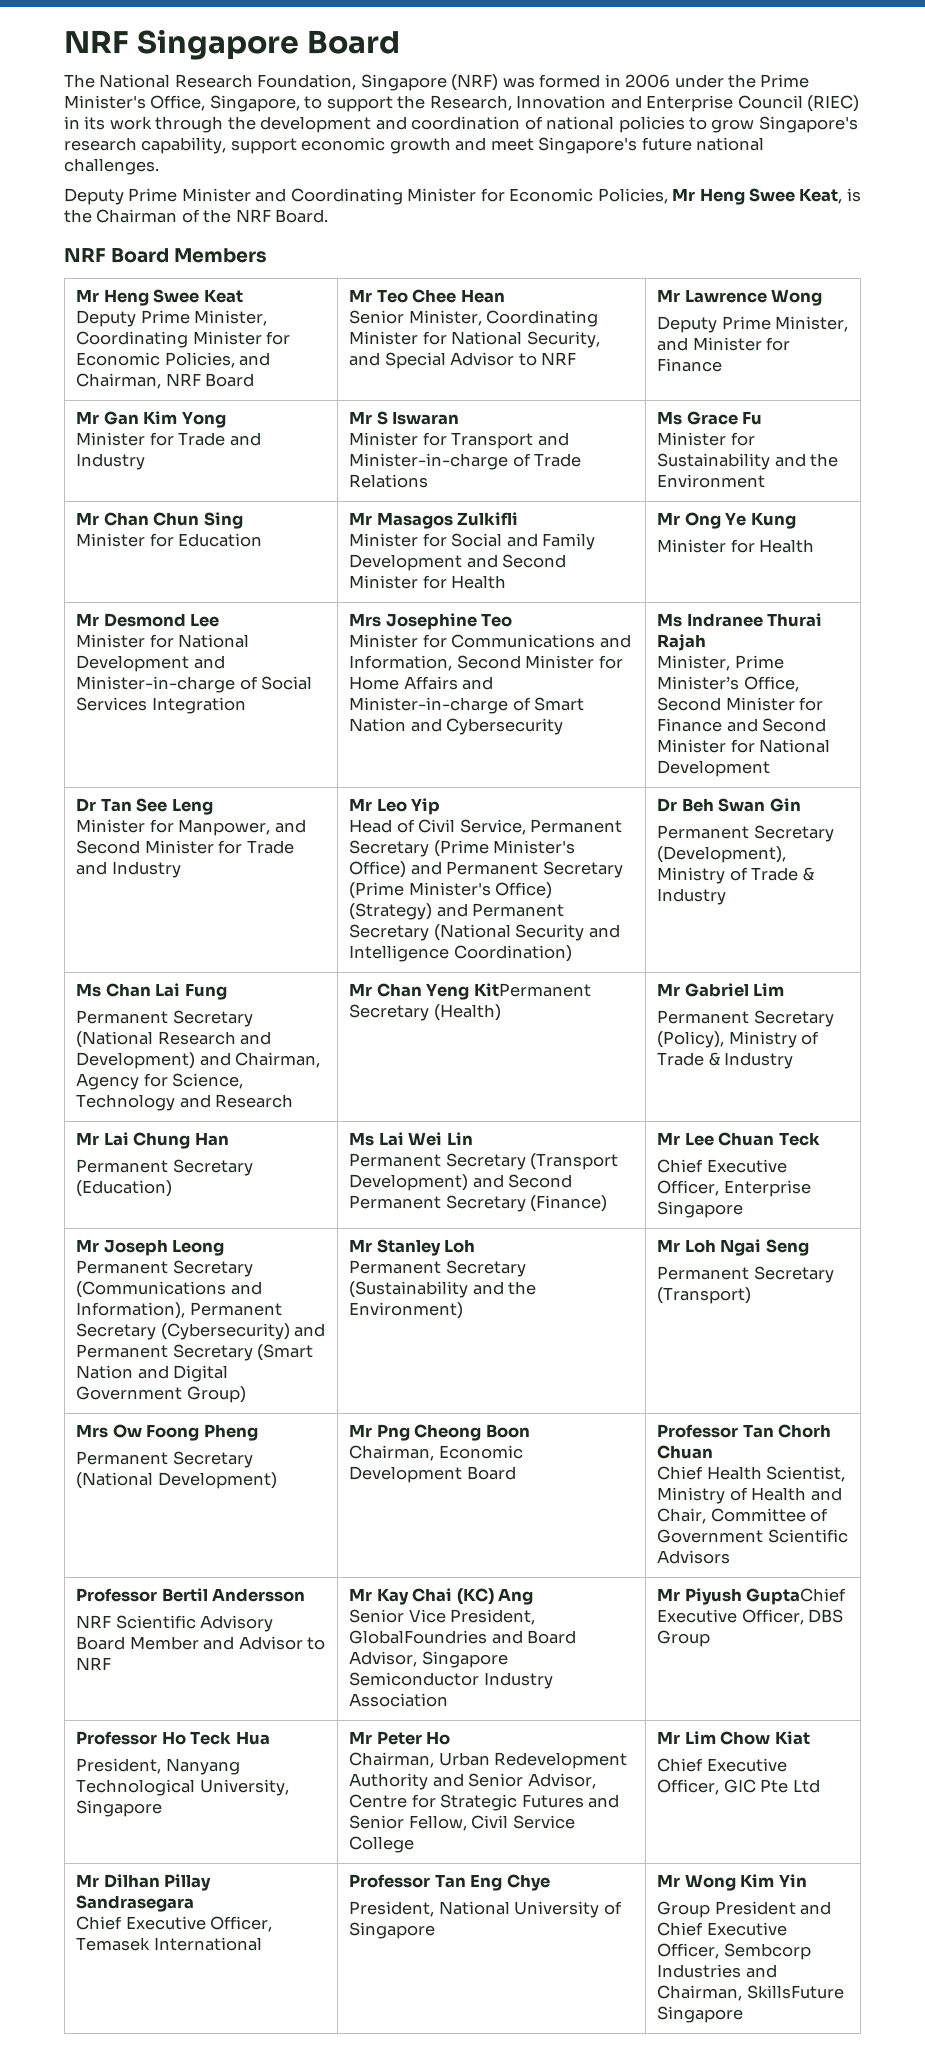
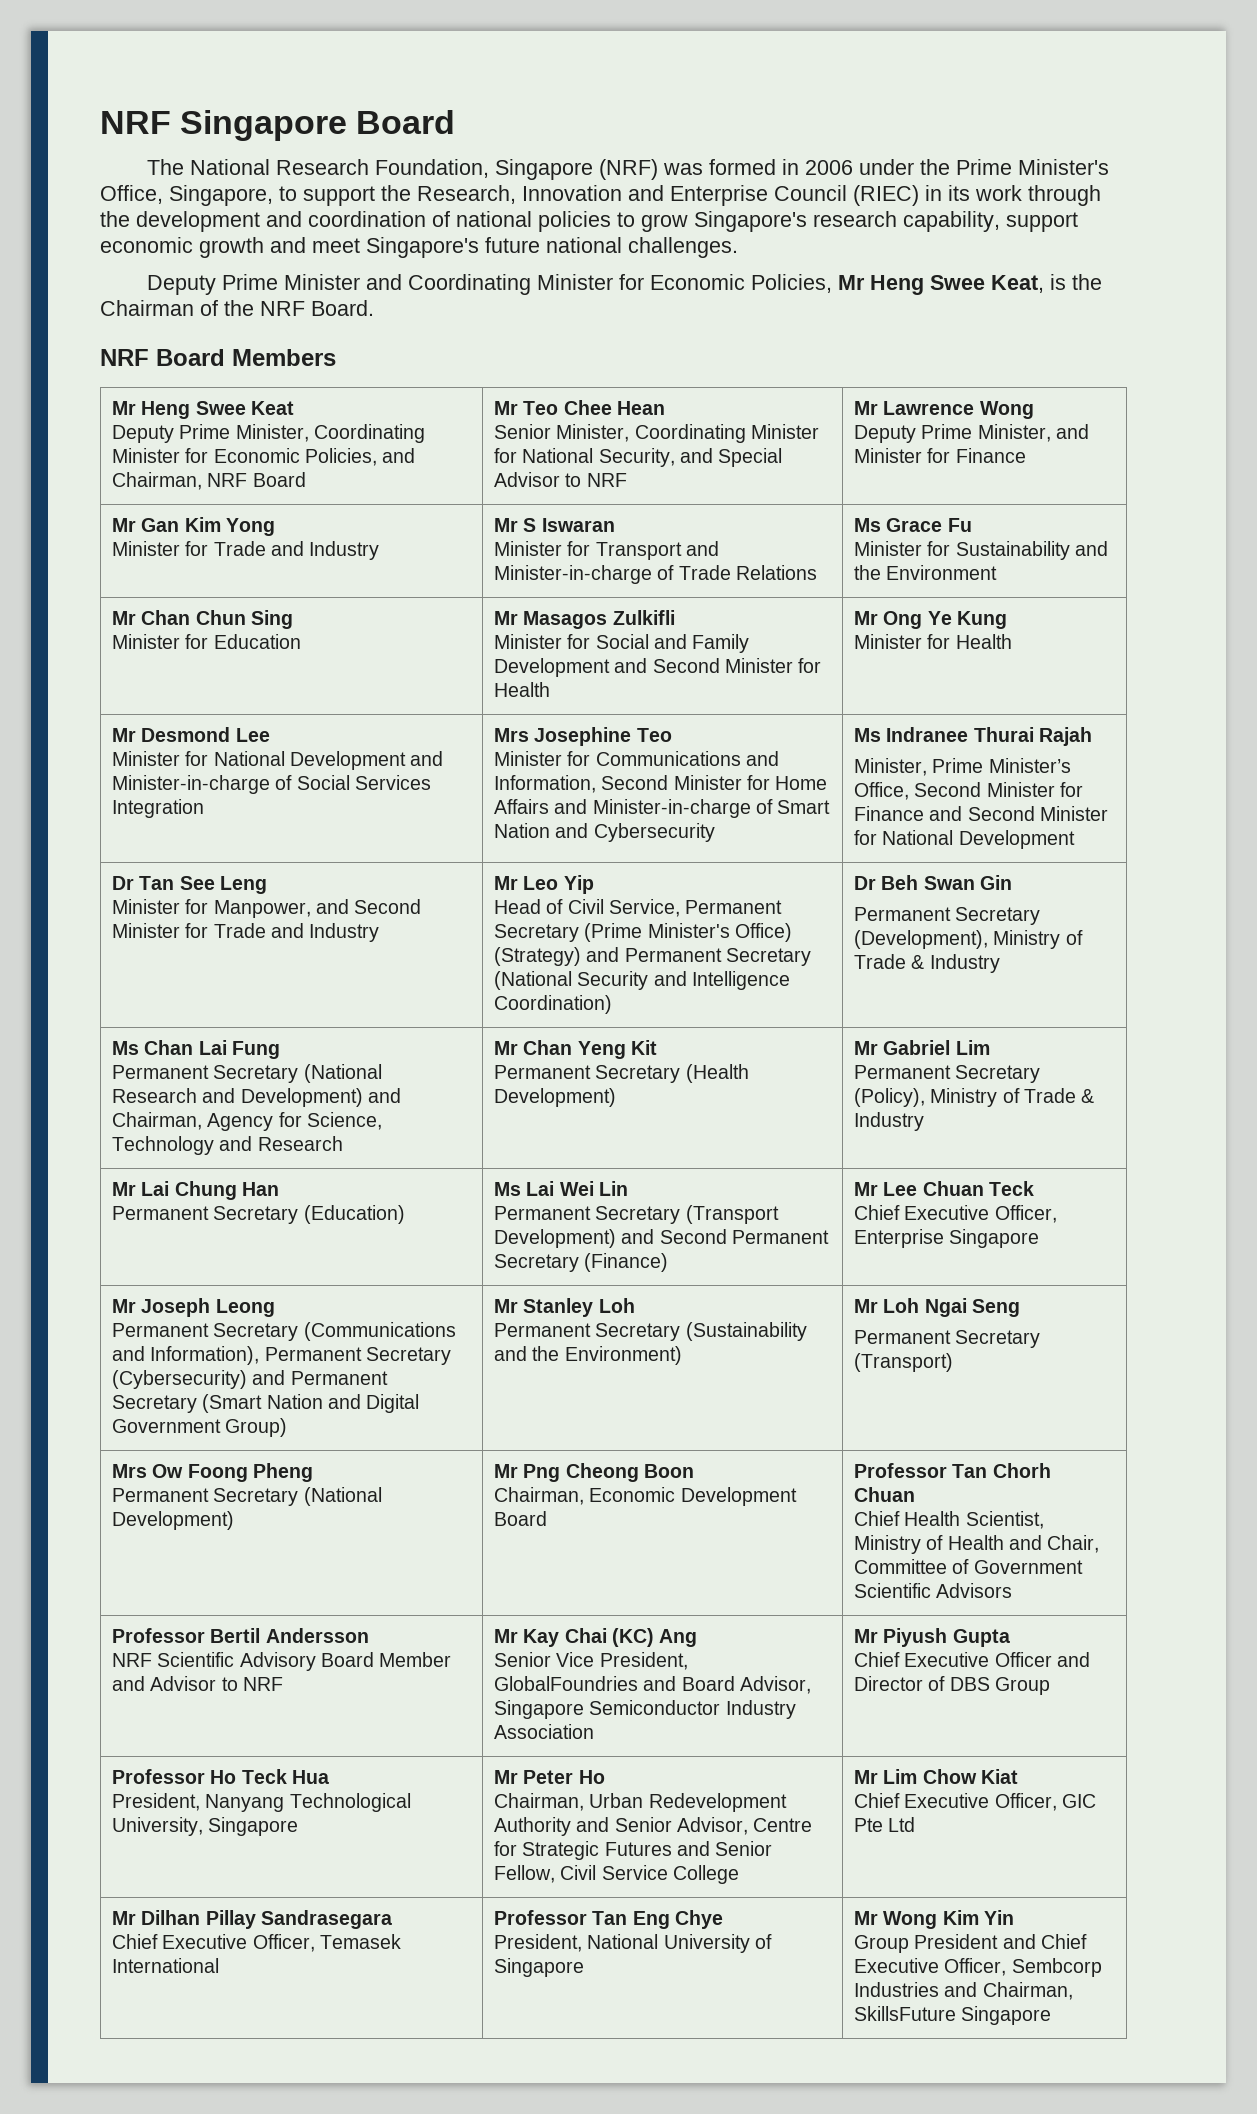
- Head of Civil Service, Permanent Secretary (Prime Minister's Office) and Permanent Secretary (Prime Minister's Office) (Strategy) and Permanent Secretary (National Security and Intelligence Coordination)
+ Head of Civil Service, Permanent Secretary (Prime Minister's Office) (Strategy) and Permanent Secretary (National Security and Intelligence Coordination)
  Ms Chan Lai Fung
- Permanent Secretary (National Research and Development) and Chairman, Agency for Science, Technology and Research | Mr Chan Yeng KitPermanent Secretary (Health) | Mr Gabriel Lim
+ Permanent Secretary (National Research and Development) and Chairman, Agency for Science, Technology and Research | Mr Chan Yeng Kit
+ Permanent Secretary (Health Development) | Mr Gabriel Lim
  Professor Bertil Andersson
  NRF Scientific Advisory Board Member and Advisor to NRF | Mr Kay Chai (KC) Ang
- Senior Vice President, GlobalFoundries and Board Advisor, Singapore Semiconductor Industry Association | Mr Piyush GuptaChief Executive Officer, DBS Group
+ Senior Vice President, GlobalFoundries and Board Advisor, Singapore Semiconductor Industry Association | Mr Piyush Gupta
+ Chief Executive Officer and Director of DBS Group

